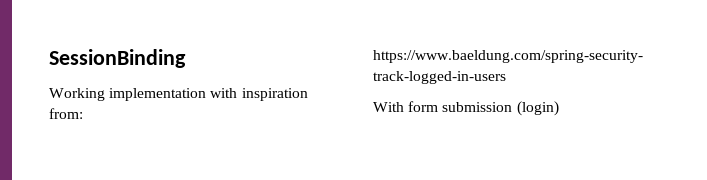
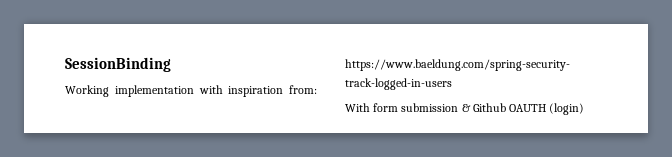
- With form submission (login)
+ With form submission & Github OAUTH (login)

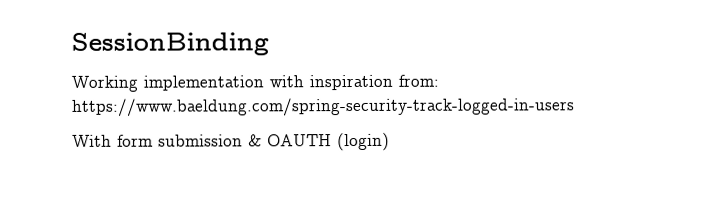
- With form submission & Github OAUTH (login)
+ With form submission & OAUTH (login)

